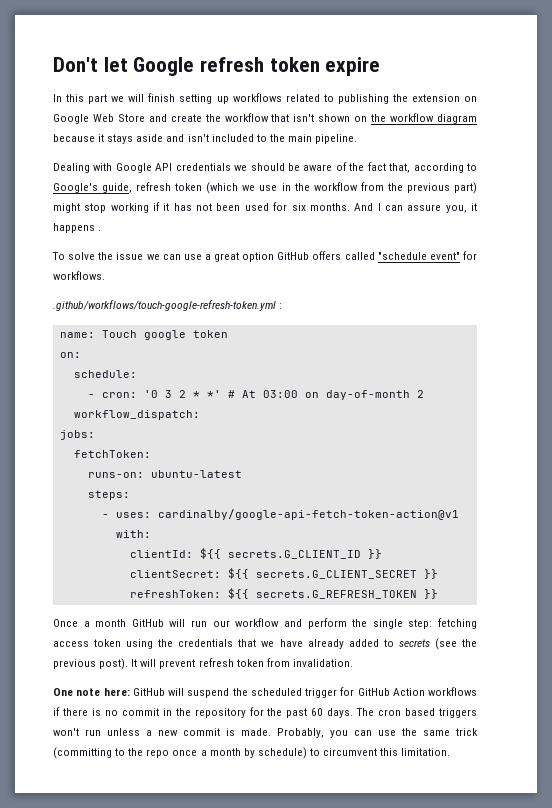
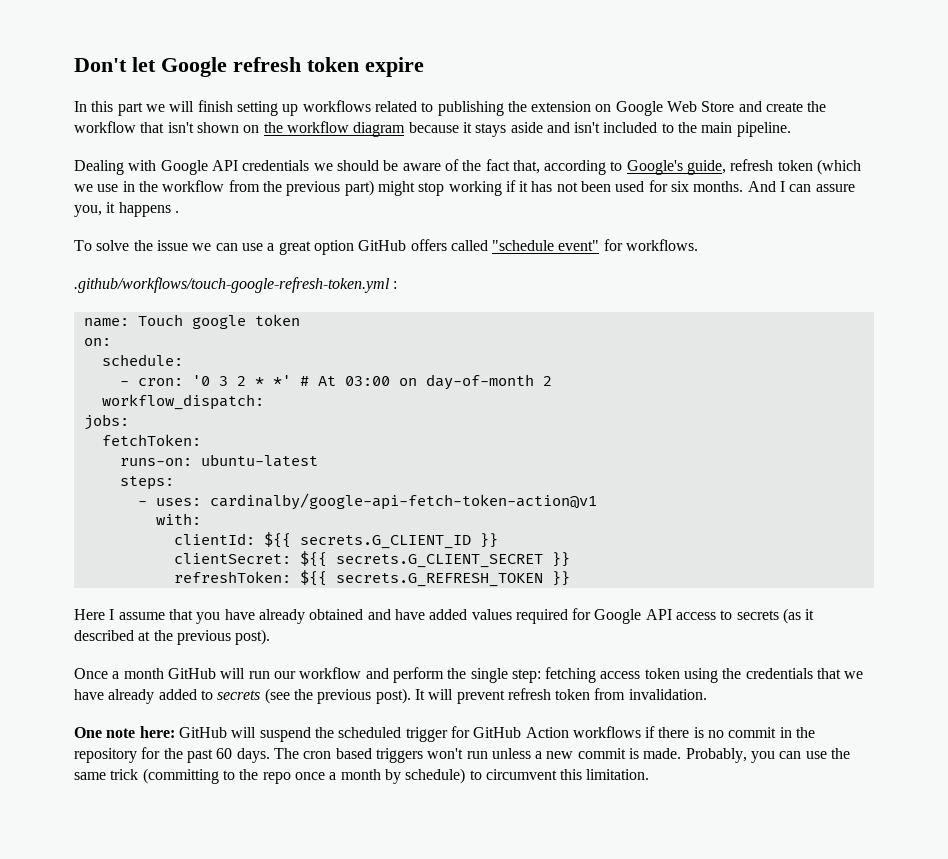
+ Here I assume that you have already obtained and have added values required for Google API access to secrets (as it described at the previous post).

